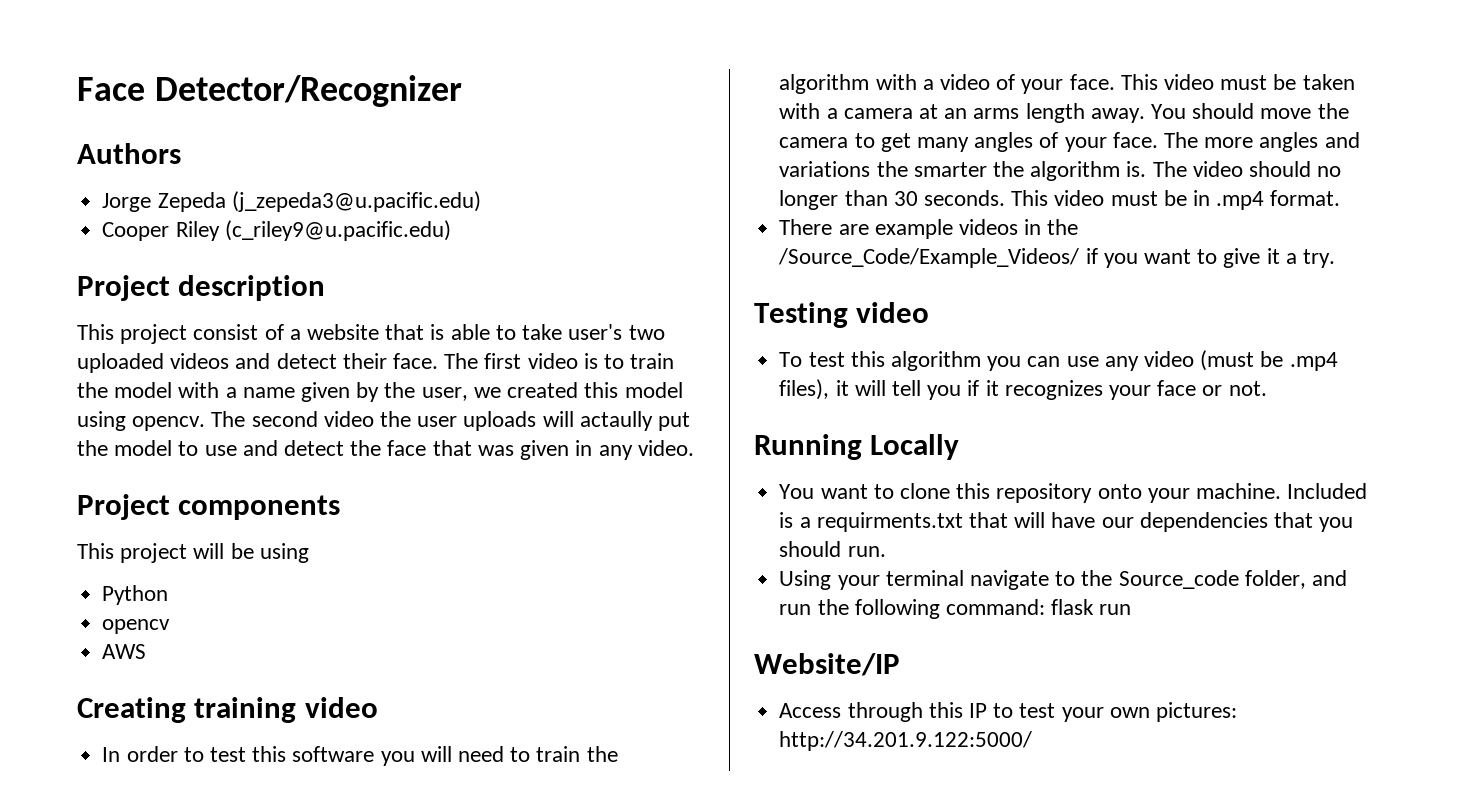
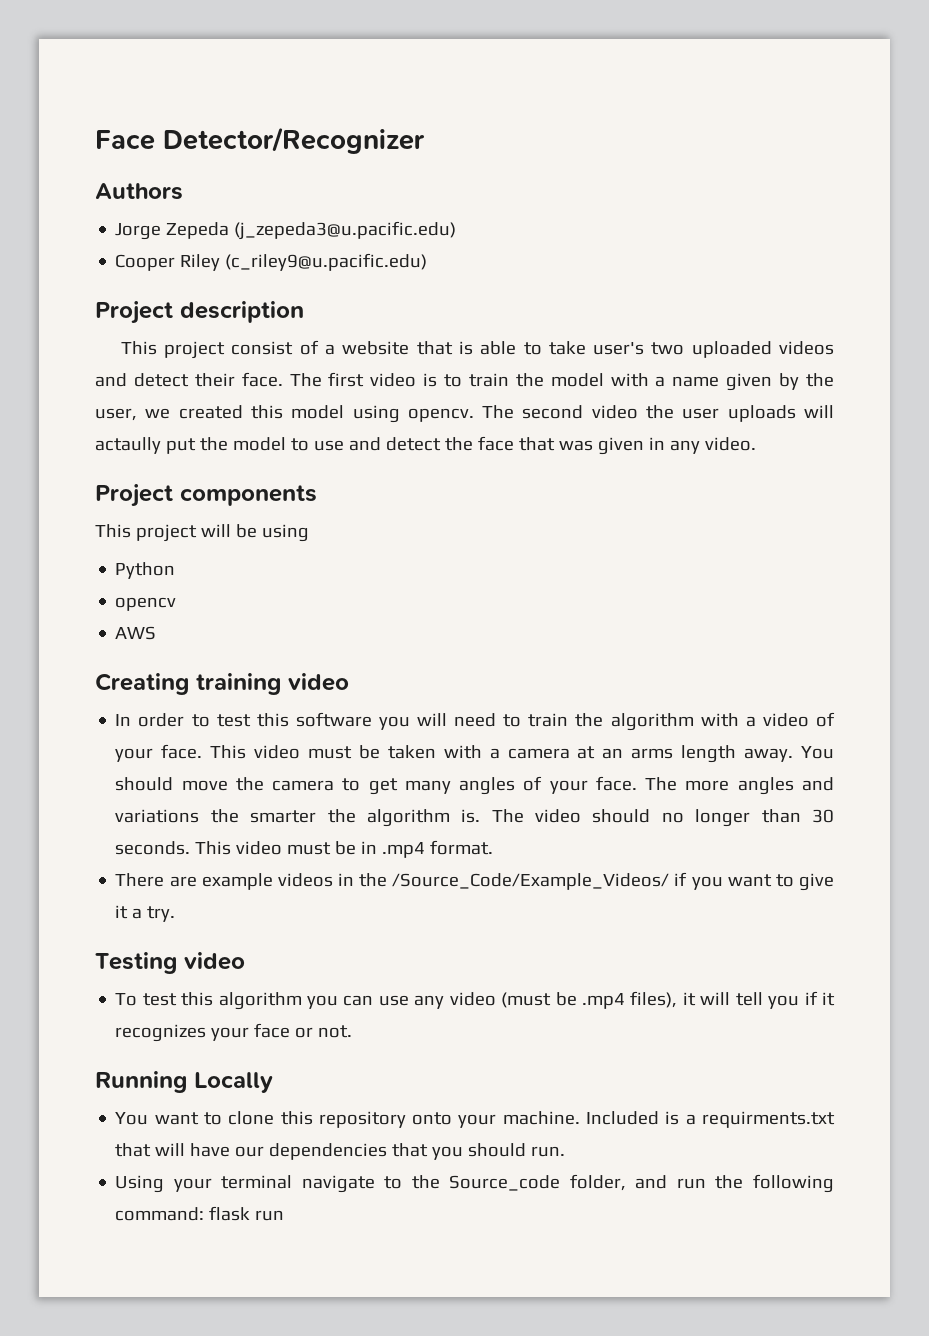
- Website/IP
- Access through this IP to test your own pictures: http://34.201.9.122:5000/

